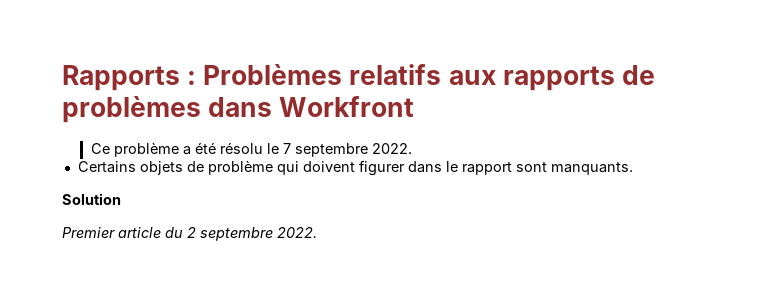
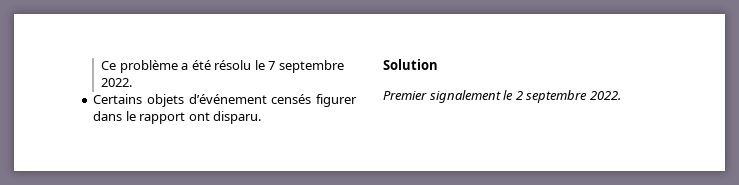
- Rapports : Problèmes relatifs aux rapports de problèmes dans Workfront
- Certains objets de problème qui doivent figurer dans le rapport sont manquants.
+ Certains objets d’événement censés figurer dans le rapport ont disparu.
- Premier article du 2 septembre 2022.
+ Premier signalement le 2 septembre 2022.

